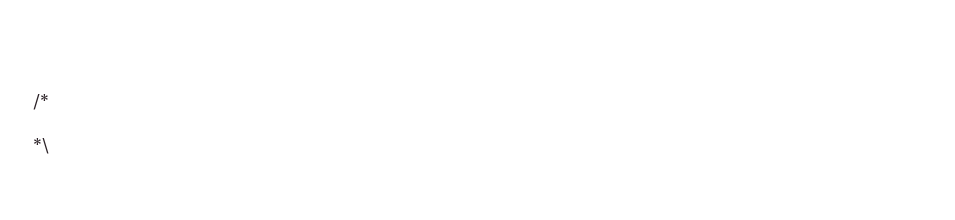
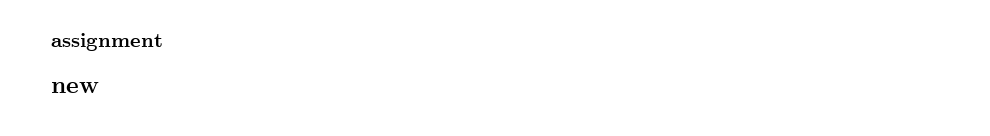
- /*
- *\
+ assignment
+ new

